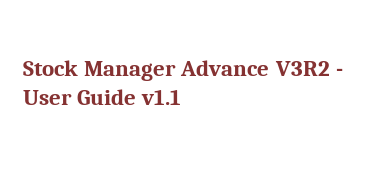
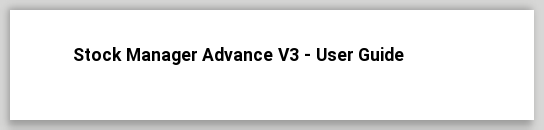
- Stock Manager Advance V3R2 - User Guide v1.1
+ Stock Manager Advance V3 - User Guide

